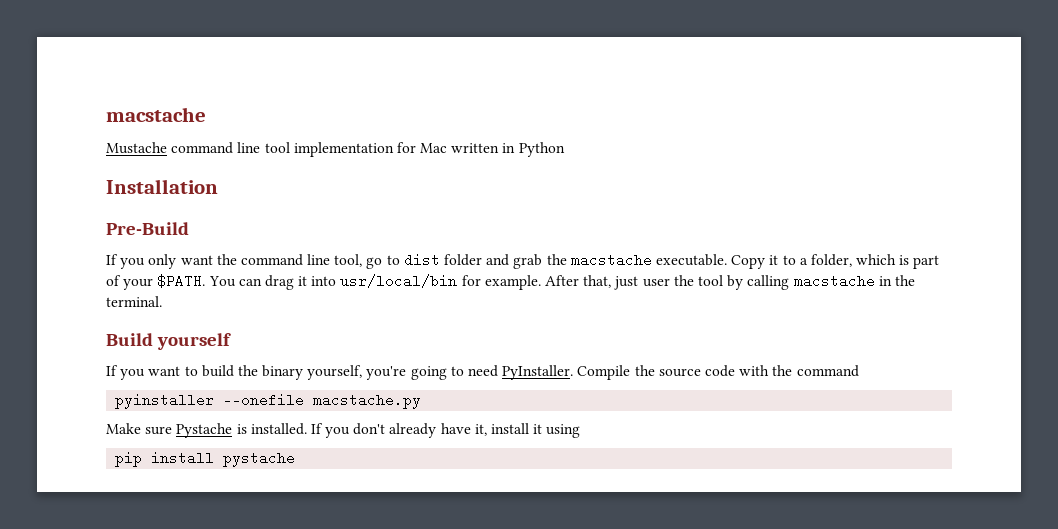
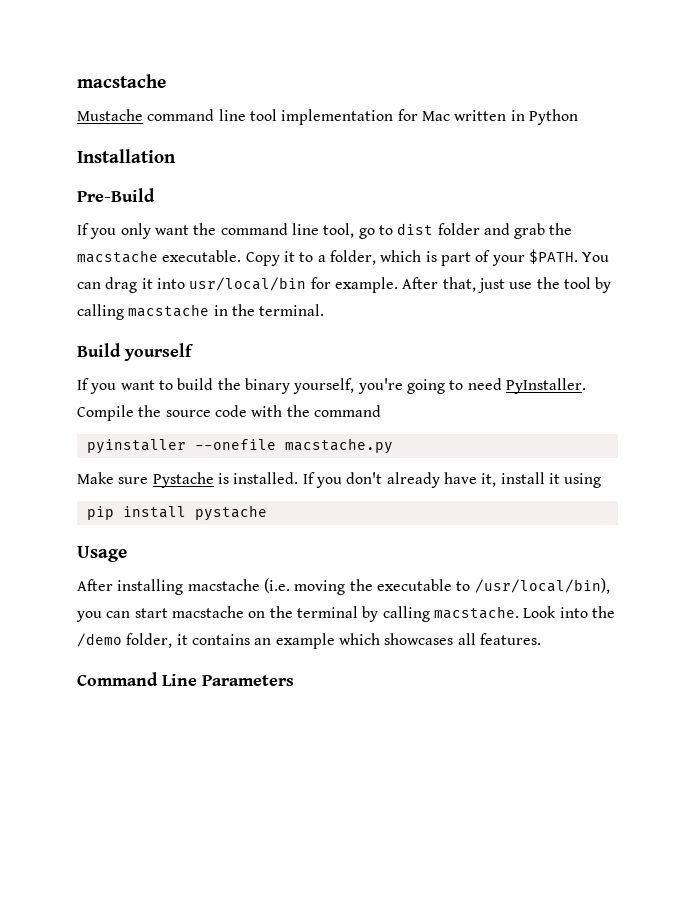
- After that, just user the tool by calling macstache in the terminal.
+ After that, just use the tool by calling macstache in the terminal.
+ Usage
+ After installing macstache (i.e. moving the executable to /usr/local/bin), you can start macstache on the terminal by calling macstache. Look into the /demo folder, it contains an example which showcases all features.
+ Command Line Parameters

